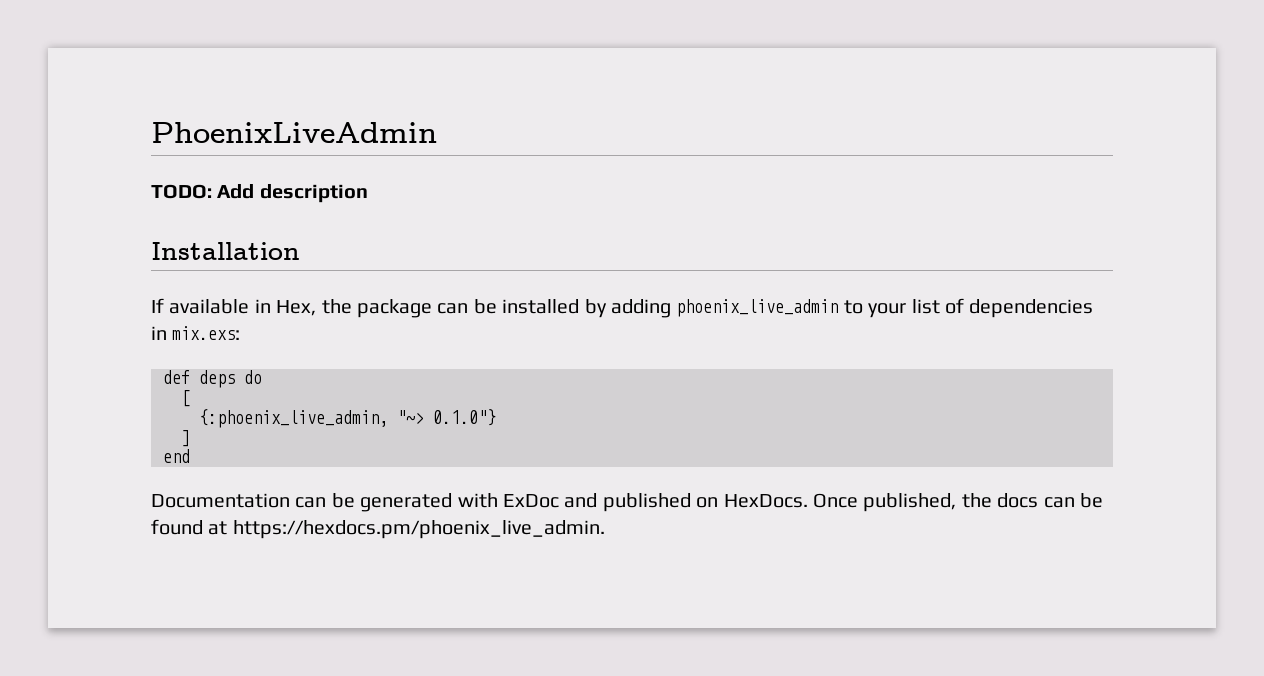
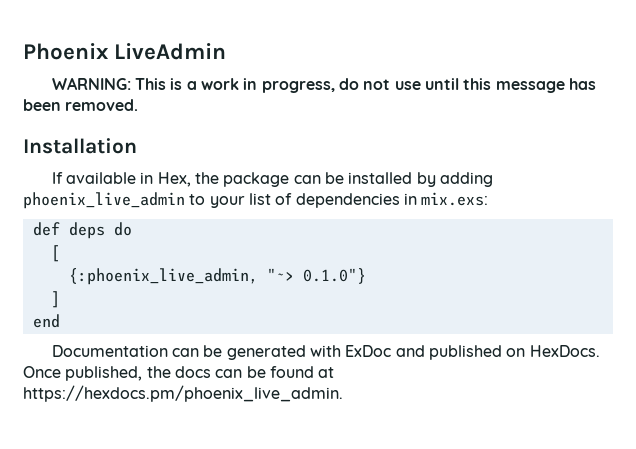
- PhoenixLiveAdmin
- TODO: Add description
+ Phoenix LiveAdmin
+ WARNING: This is a work in progress, do not use until this message has been removed.

